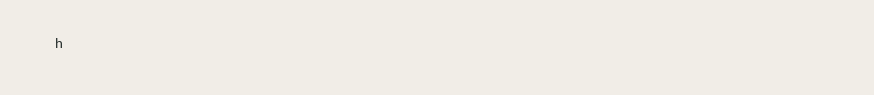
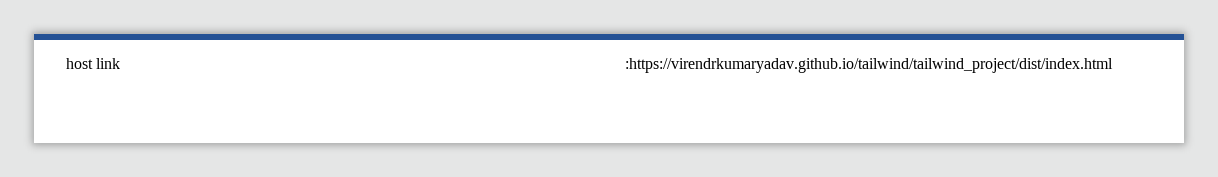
- h
+ host link :https://virendrkumaryadav.github.io/tailwind/tailwind_project/dist/index.html

